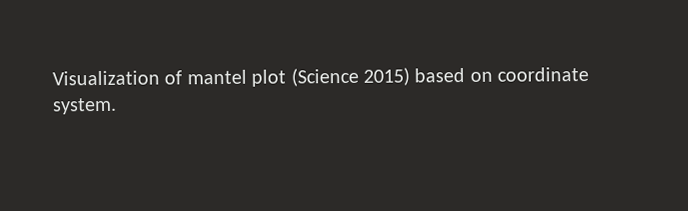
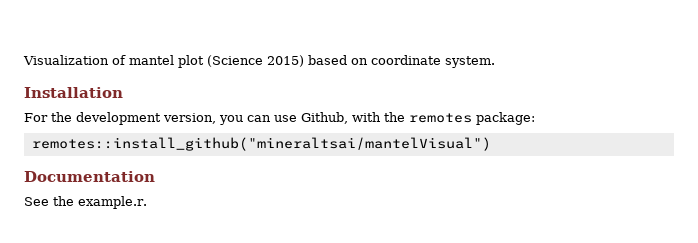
+ Installation
+ For the development version, you can use Github, with the remotes package:
+ remotes::install_github("mineraltsai/mantelVisual")
+ Documentation
+ See the example.r.

